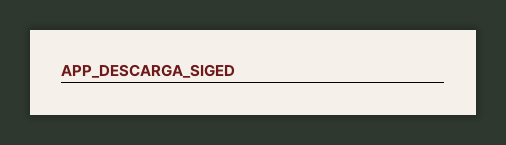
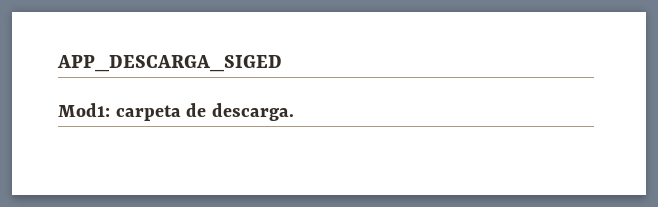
+ Mod1: carpeta de descarga.

